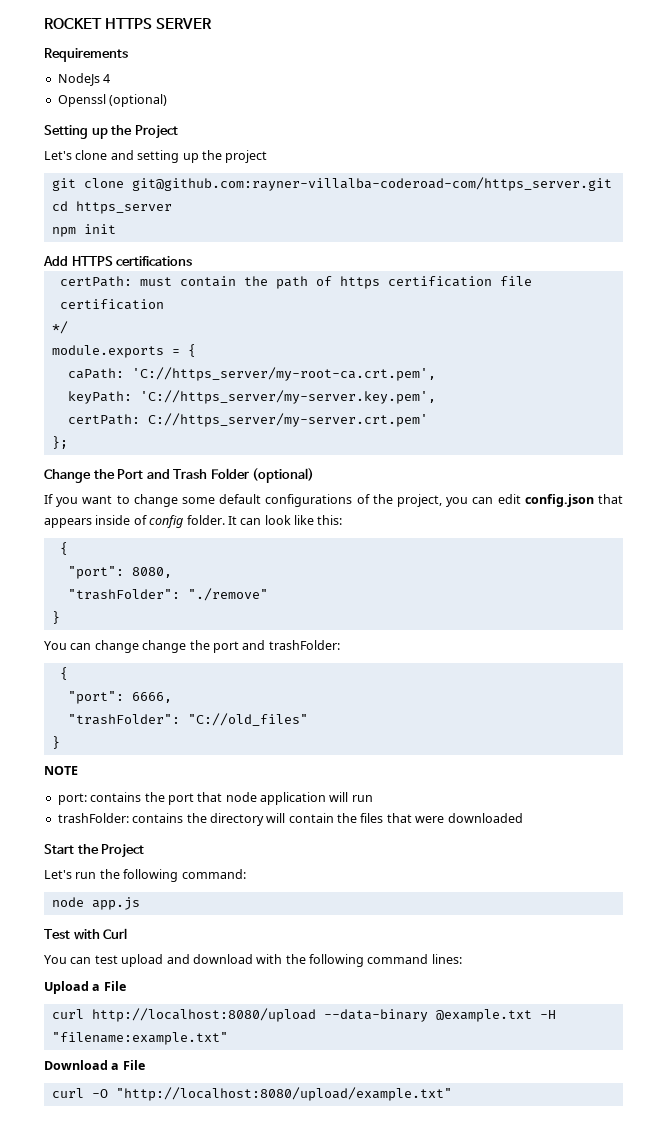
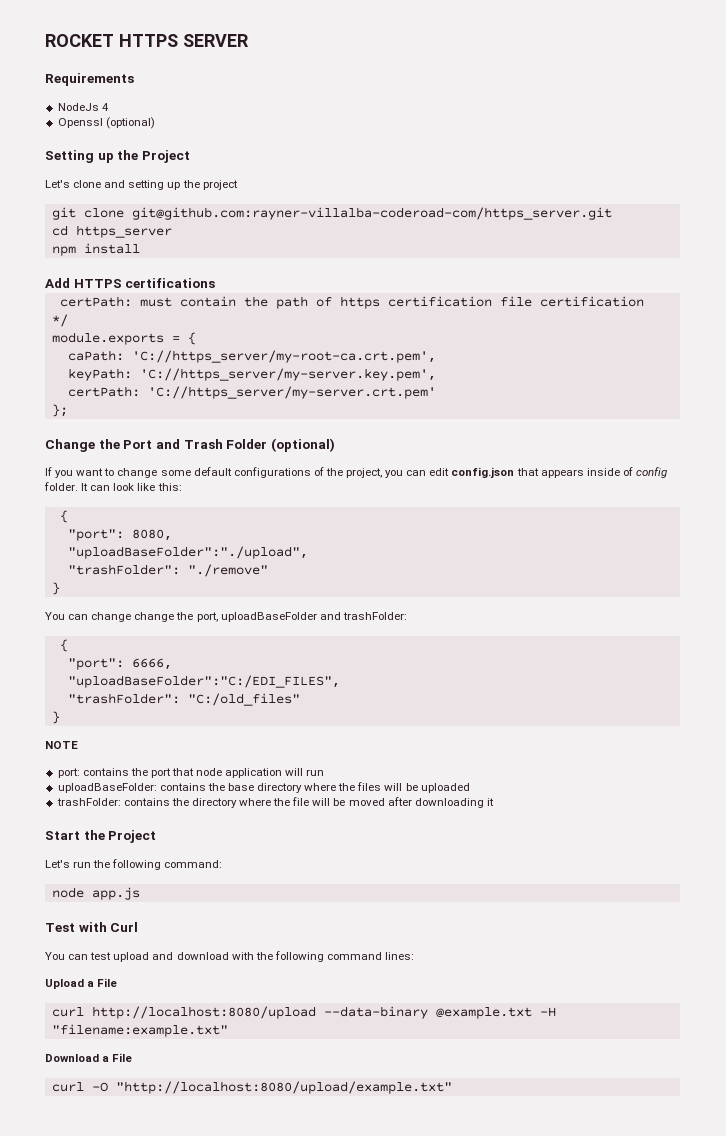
- npm init
+ npm install
- certPath: C://https_server/my-server.crt.pem'
+ certPath: 'C://https_server/my-server.crt.pem'
+ "uploadBaseFolder":"./upload",
- You can change change the port and trashFolder:
+ You can change change the port, uploadBaseFolder and trashFolder:
- "trashFolder": "C://old_files"
+ "uploadBaseFolder":"C:/EDI_FILES",
+ "trashFolder": "C:/old_files"
- trashFolder: contains the directory will contain the files that were downloaded
+ uploadBaseFolder: contains the base directory where the files will be uploaded
+ trashFolder: contains the directory where the file will be moved after downloading it

